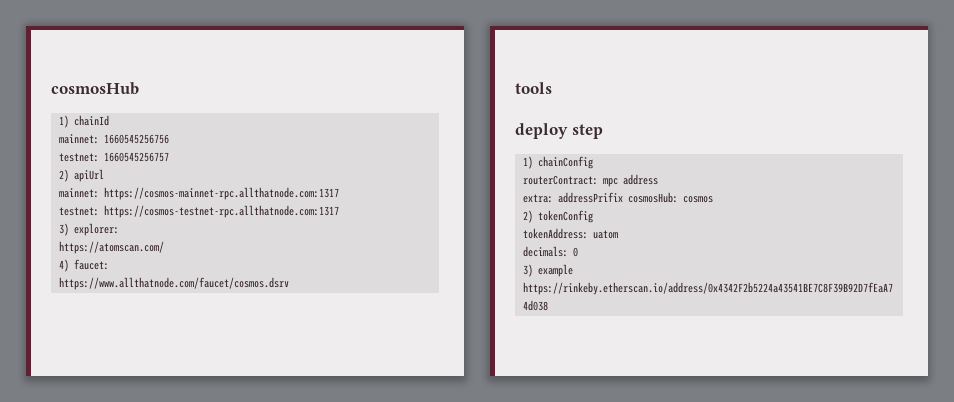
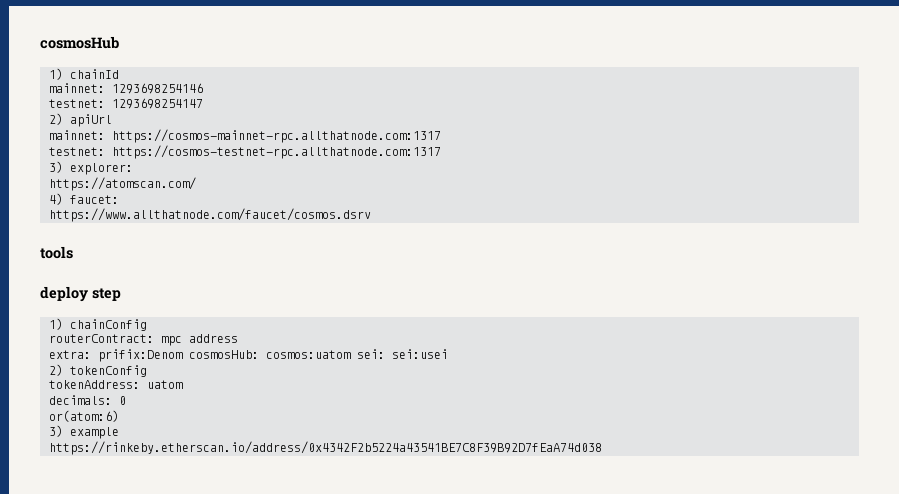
- mainnet: 1660545256756
- testnet: 1660545256757
+ mainnet: 1293698254146
+ testnet: 1293698254147
- extra: addressPrifix cosmosHub: cosmos
+ extra: prifix:Denom cosmosHub: cosmos:uatom sei: sei:usei
+ or(atom:6)

